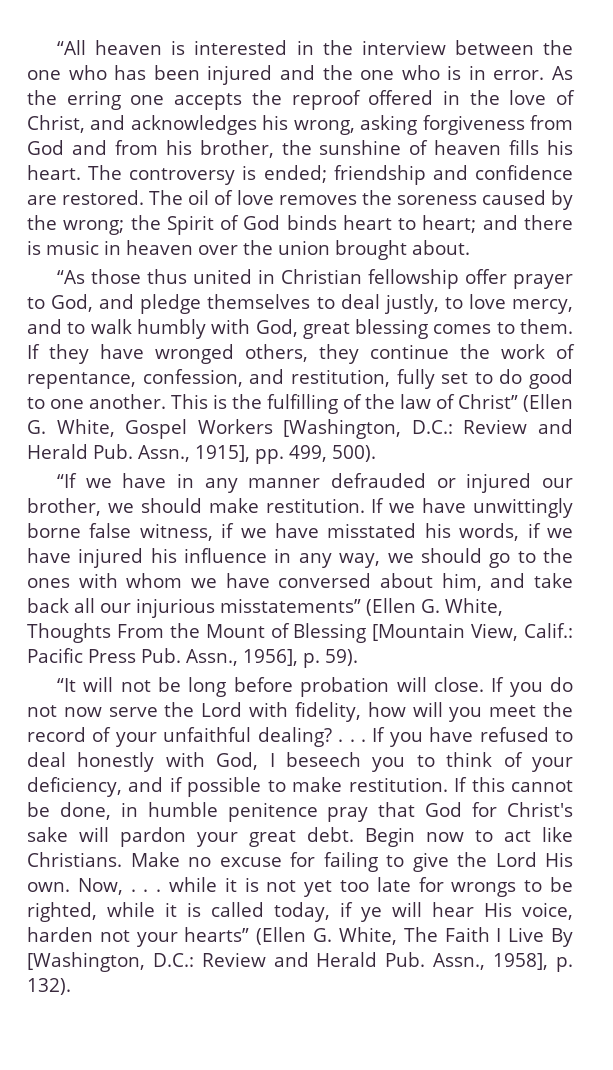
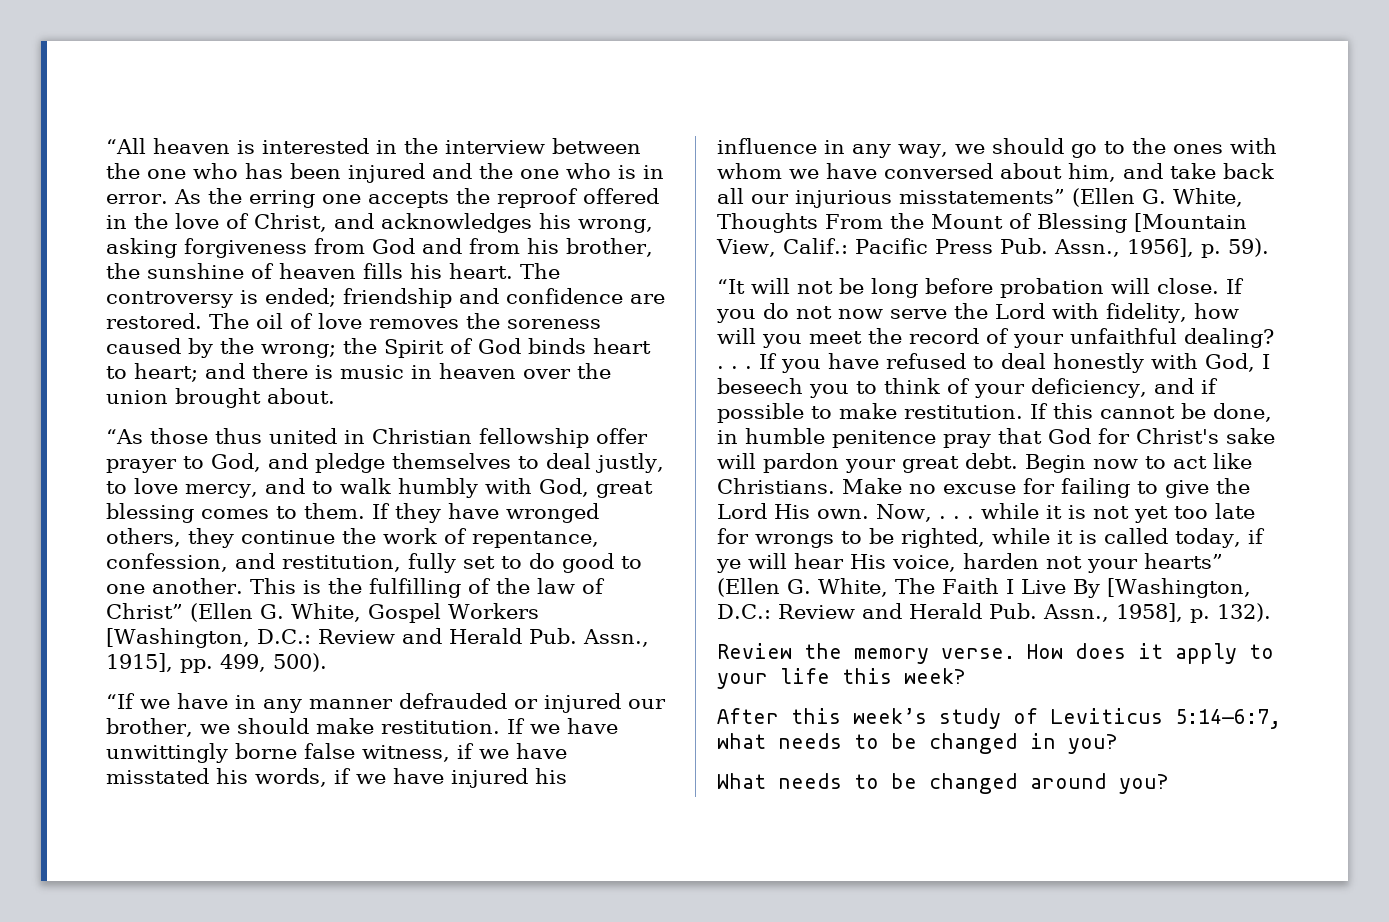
+ Review the memory verse. How does it apply to your life this week?
+ After this week’s study of Leviticus 5:14—6:7, what needs to be changed in you?
+ What needs to be changed around you?

